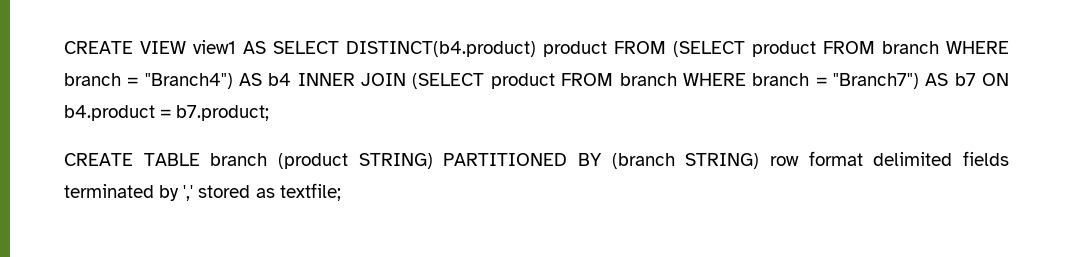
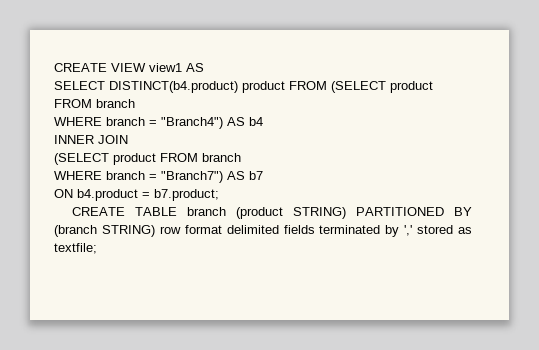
- CREATE VIEW view1 AS SELECT DISTINCT(b4.product) product FROM (SELECT product FROM branch WHERE branch = "Branch4") AS b4 INNER JOIN (SELECT product FROM branch WHERE branch = "Branch7") AS b7 ON b4.product = b7.product;
+ CREATE VIEW view1 AS
+ SELECT DISTINCT(b4.product) product FROM (SELECT product FROM branch
+ WHERE branch = "Branch4") AS b4
+ INNER JOIN
+ (SELECT product FROM branch
+ WHERE branch = "Branch7") AS b7
+ ON b4.product = b7.product;

